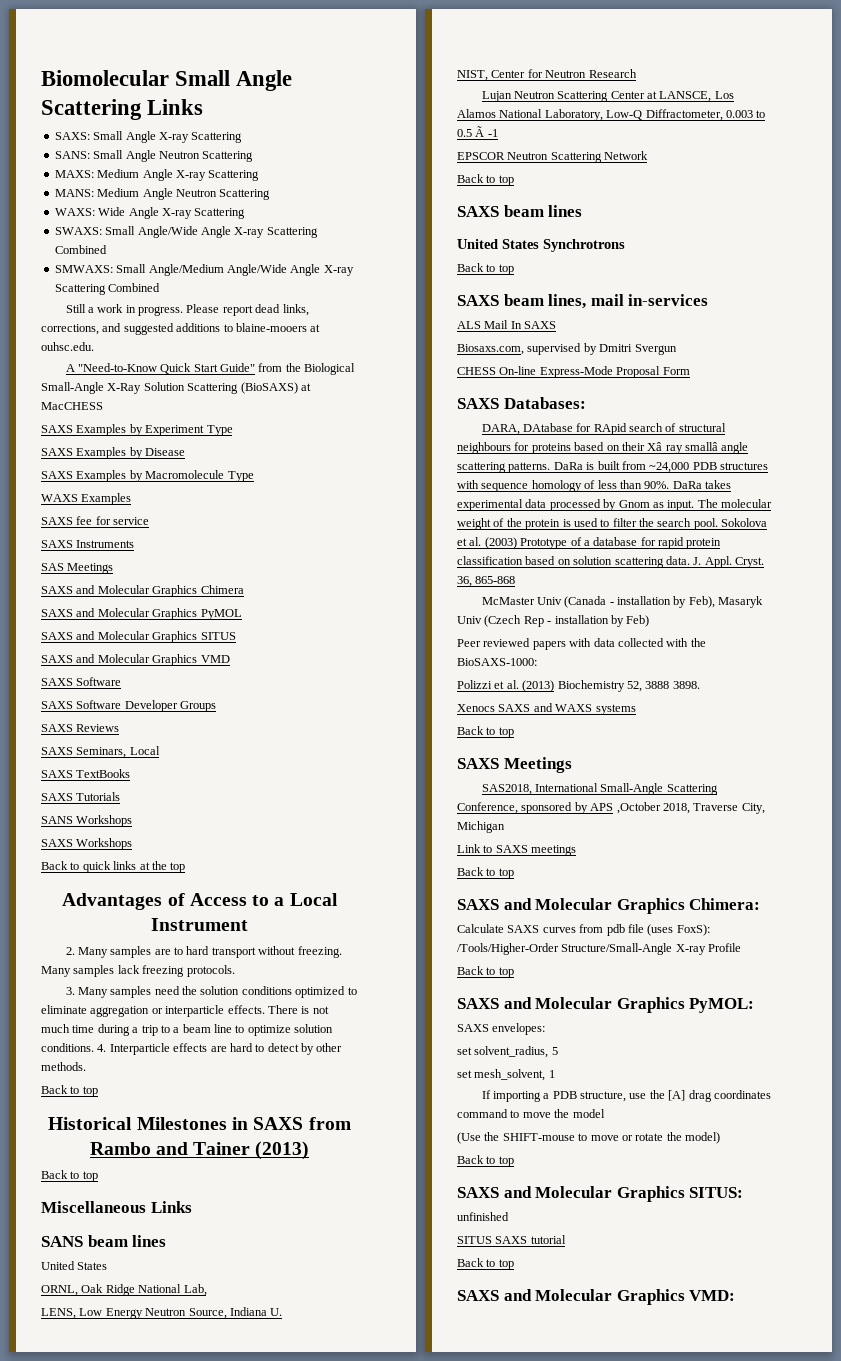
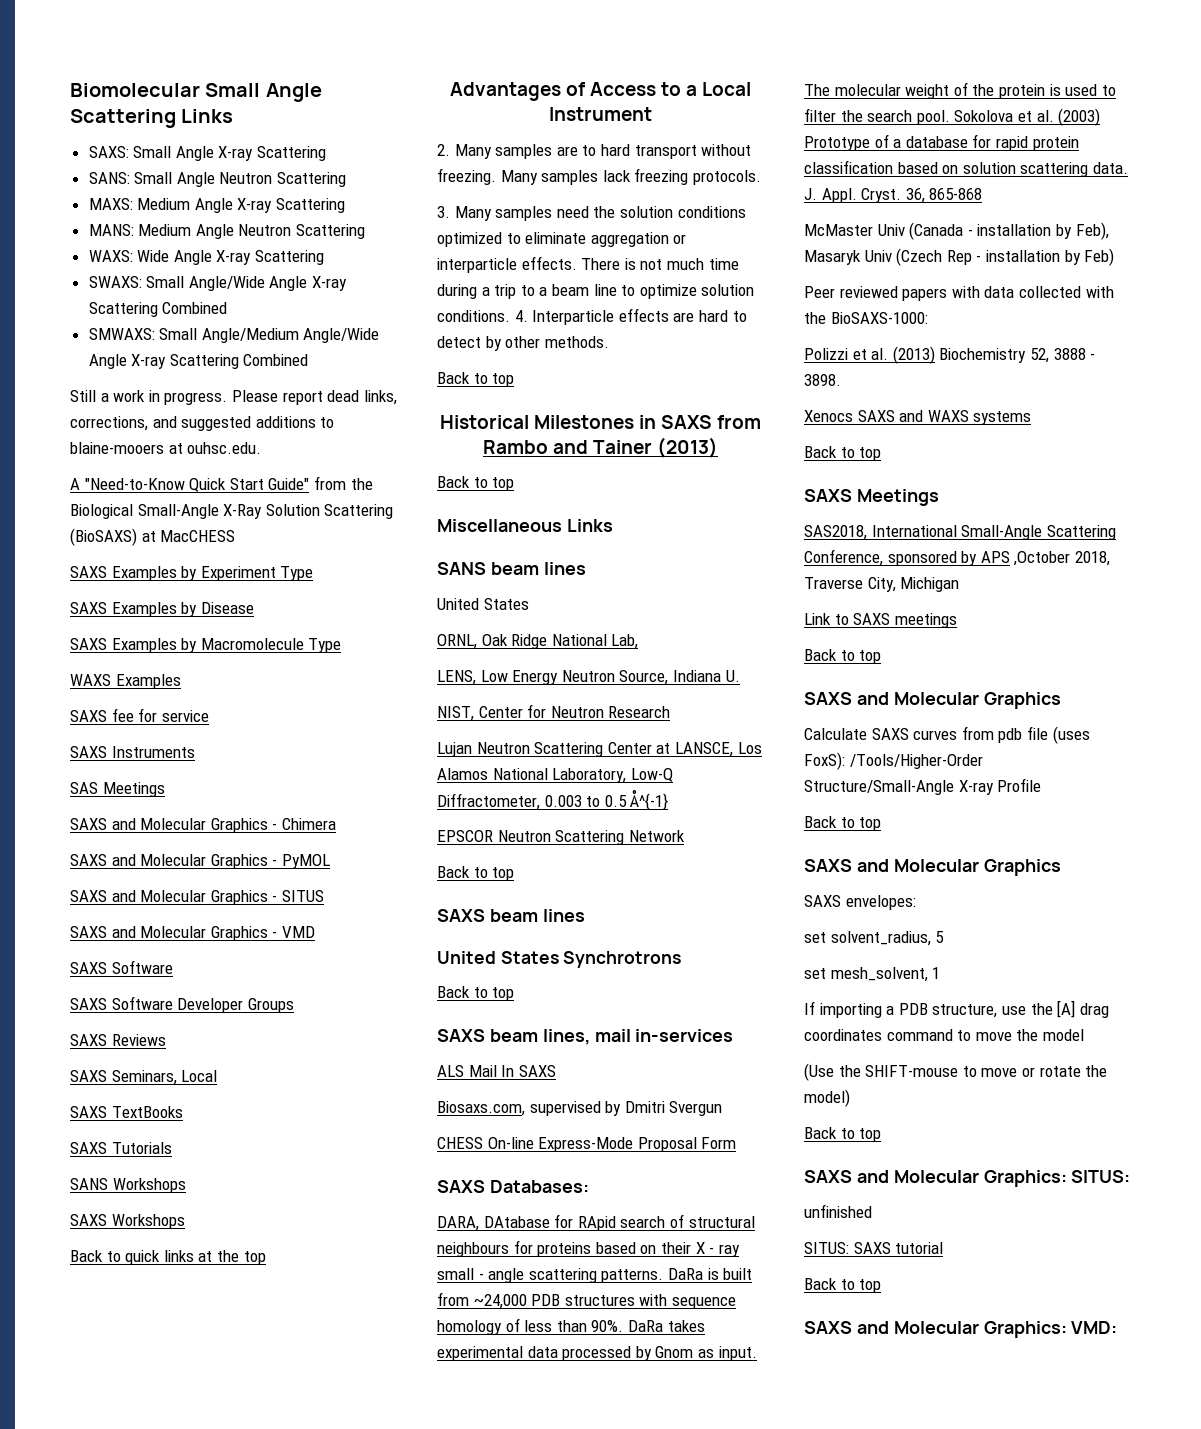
- SAXS and Molecular Graphics Chimera
+ SAXS and Molecular Graphics - Chimera
- SAXS and Molecular Graphics PyMOL
+ SAXS and Molecular Graphics - PyMOL
- SAXS and Molecular Graphics SITUS
+ SAXS and Molecular Graphics - SITUS
- SAXS and Molecular Graphics VMD
+ SAXS and Molecular Graphics - VMD
- Lujan Neutron Scattering Center at LANSCE, Los Alamos National Laboratory, Low-Q Diffractometer, 0.003 to 0.5 Ã -1
+ Lujan Neutron Scattering Center at LANSCE, Los Alamos National Laboratory, Low-Q Diffractometer, 0.003 to 0.5 Å^{-1}
- DARA, DAtabase for RApid search of structural neighbours for proteins based on their Xâ ray smallâ angle scattering patterns.
+ DARA, DAtabase for RApid search of structural neighbours for proteins based on their X - ray small - angle scattering patterns.
- Polizzi et al. (2013) Biochemistry 52, 3888 3898.
+ Polizzi et al. (2013) Biochemistry 52, 3888 - 3898.
  Link to SAXS meetings
  Back to top
- SAXS and Molecular Graphics Chimera:
+ SAXS and Molecular Graphics
  Calculate SAXS curves from pdb file (uses FoxS): /Tools/Higher-Order Structure/Small-Angle X-ray Profile
  Back to top
- SAXS and Molecular Graphics PyMOL:
+ SAXS and Molecular Graphics
- SAXS and Molecular Graphics SITUS:
+ SAXS and Molecular Graphics: SITUS:
- SITUS SAXS tutorial
+ SITUS: SAXS tutorial
- SAXS and Molecular Graphics VMD:
+ SAXS and Molecular Graphics: VMD:

